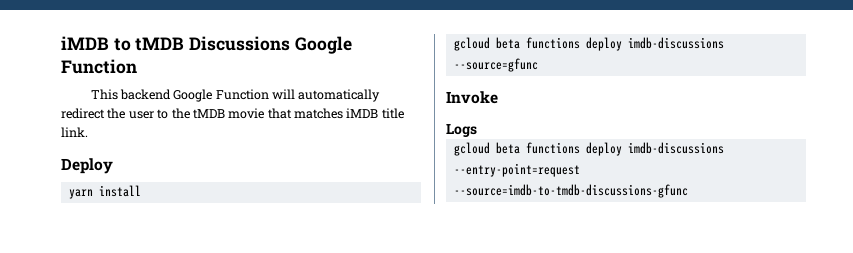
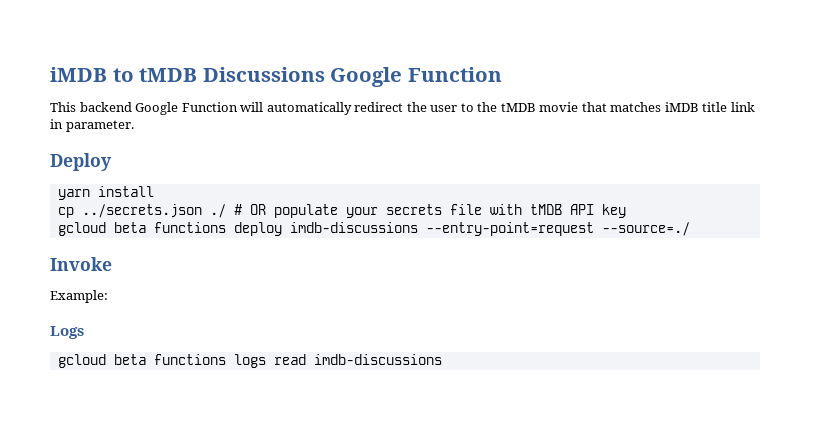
- This backend Google Function will automatically redirect the user to the tMDB movie that matches iMDB title link.
+ This backend Google Function will automatically redirect the user to the tMDB movie that matches iMDB title link in parameter.
- gcloud beta functions deploy imdb-discussions --source=gfunc
- Invoke
- Logs
+ cp ../secrets.json ./ # OR populate your secrets file with tMDB API key
- gcloud beta functions deploy imdb-discussions --entry-point=request --source=imdb-to-tmdb-discussions-gfunc
+ gcloud beta functions deploy imdb-discussions --entry-point=request --source=./
+ Invoke
+ Example:
+ Logs
+ gcloud beta functions logs read imdb-discussions

